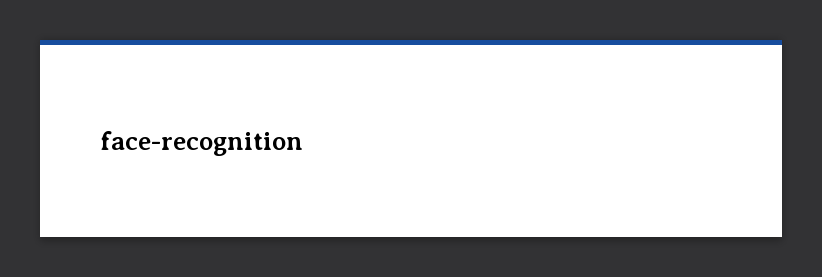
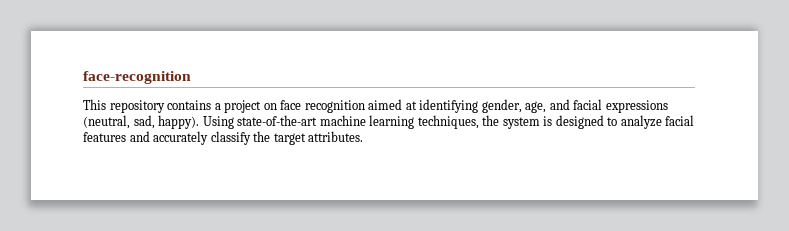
+ This repository contains a project on face recognition aimed at identifying gender, age, and facial expressions (neutral, sad, happy). Using state-of-the-art machine learning techniques, the system is designed to analyze facial features and accurately classify the target attributes.

